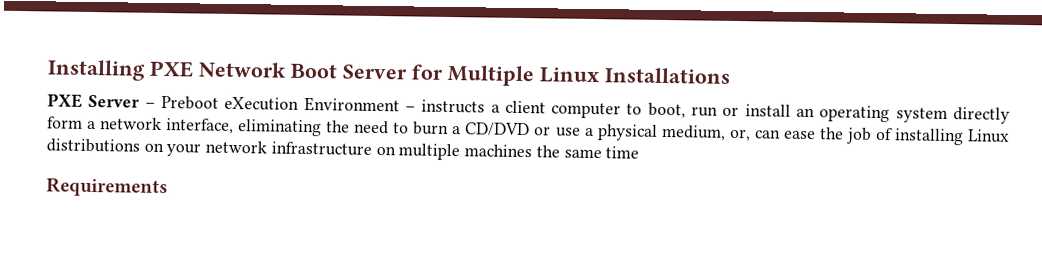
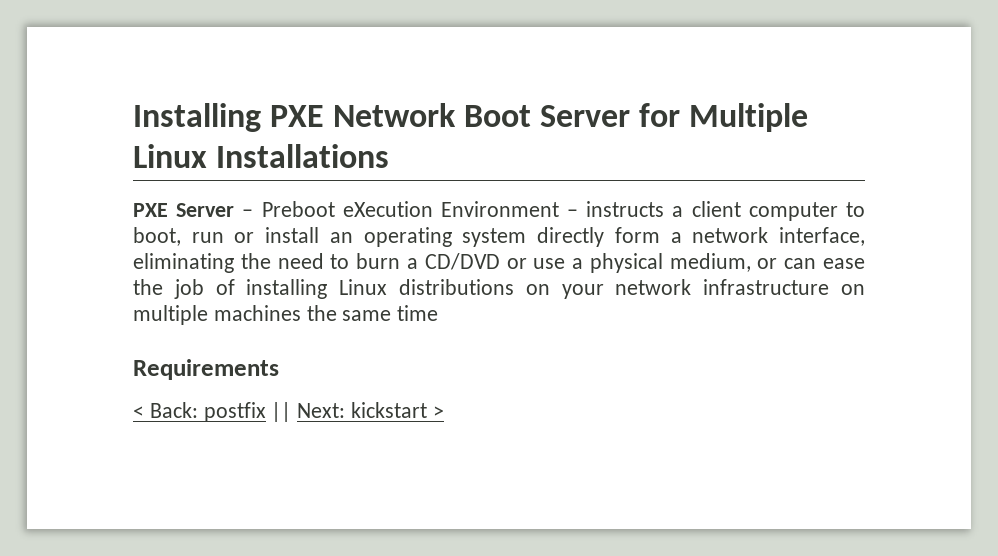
- PXE Server – Preboot eXecution Environment – instructs a client computer to boot, run or install an operating system directly form a network interface, eliminating the need to burn a CD/DVD or use a physical medium, or, can ease the job of installing Linux distributions on your network infrastructure on multiple machines the same time
+ PXE Server – Preboot eXecution Environment – instructs a client computer to boot, run or install an operating system directly form a network interface, eliminating the need to burn a CD/DVD or use a physical medium, or can ease the job of installing Linux distributions on your network infrastructure on multiple machines the same time
+ < Back: postfix || Next: kickstart >

